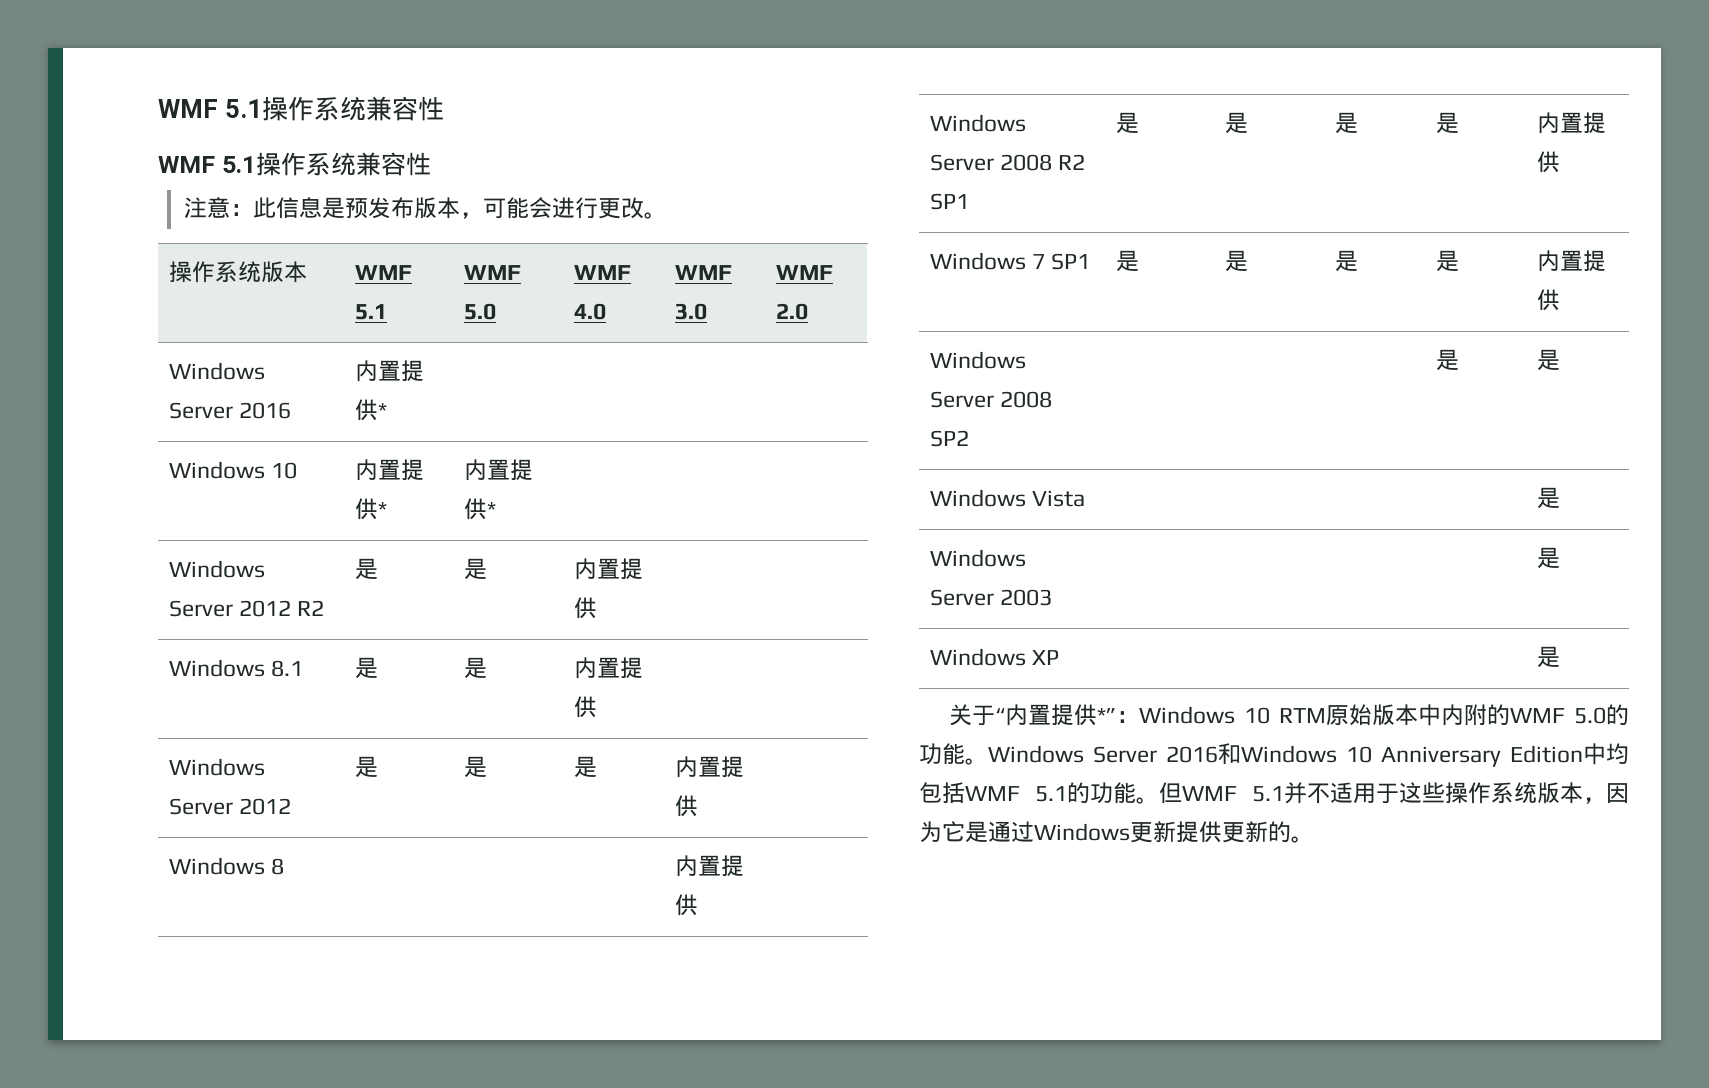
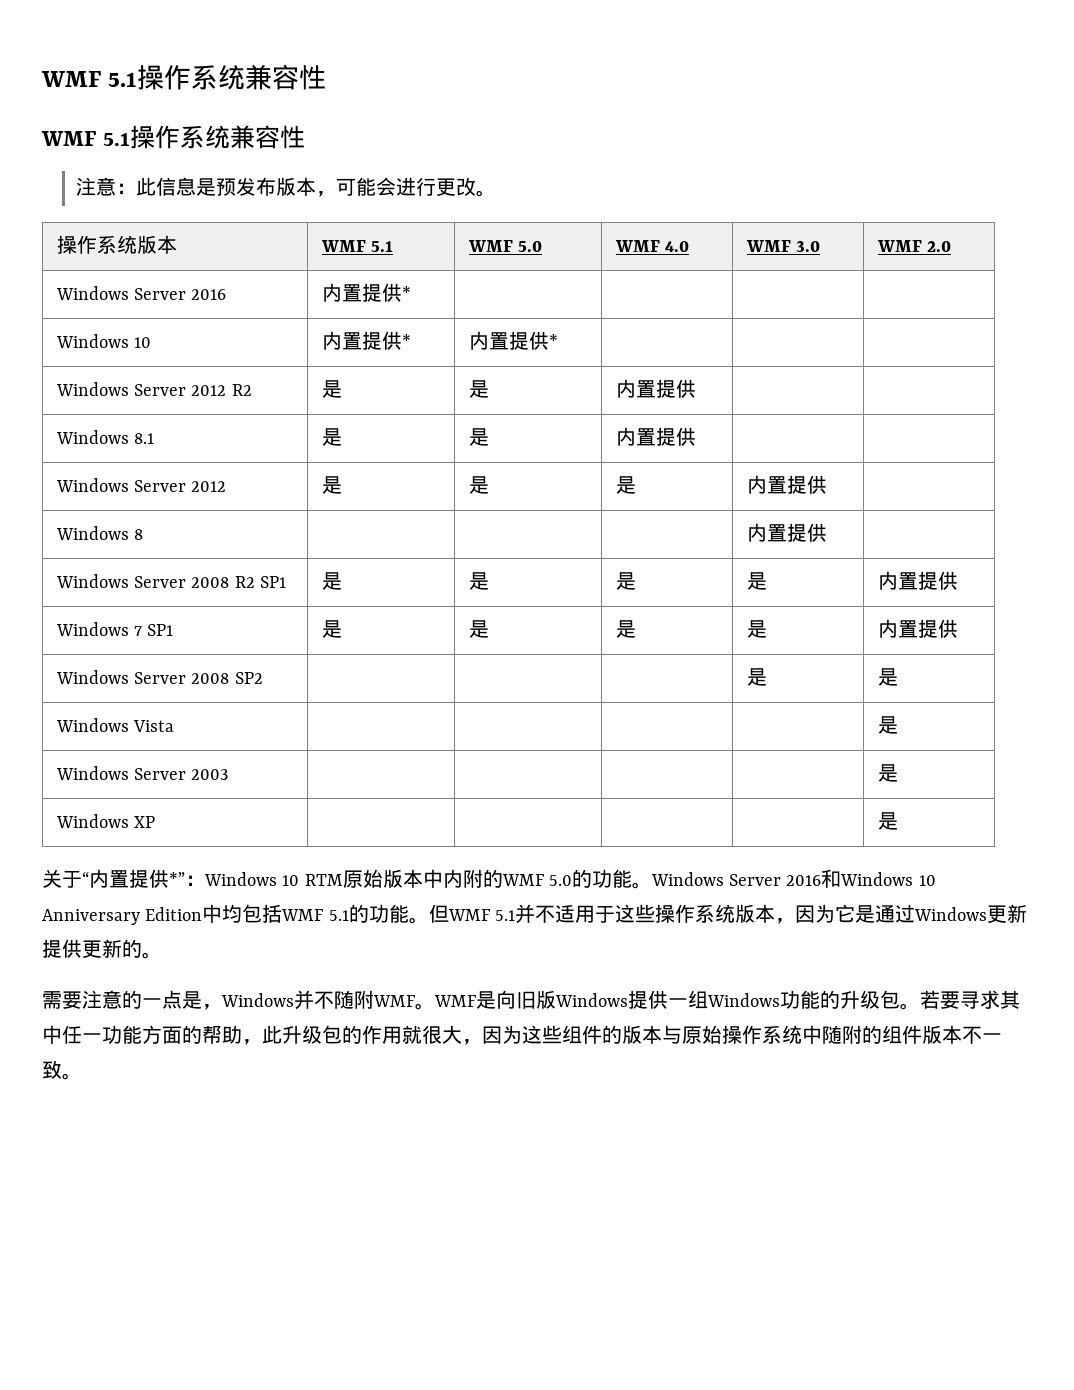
+ 需要注意的一点是，Windows并不随附WMF。WMF是向旧版Windows提供一组Windows功能的升级包。若要寻求其中任一功能方面的帮助，此升级包的作用就很大，因为这些组件的版本与原始操作系统中随附的组件版本不一致。

